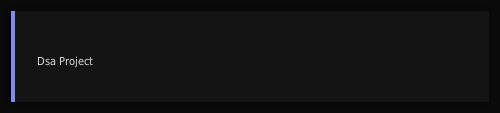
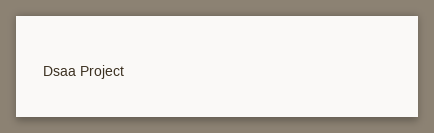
- Dsa Project
+ Dsaa Project

